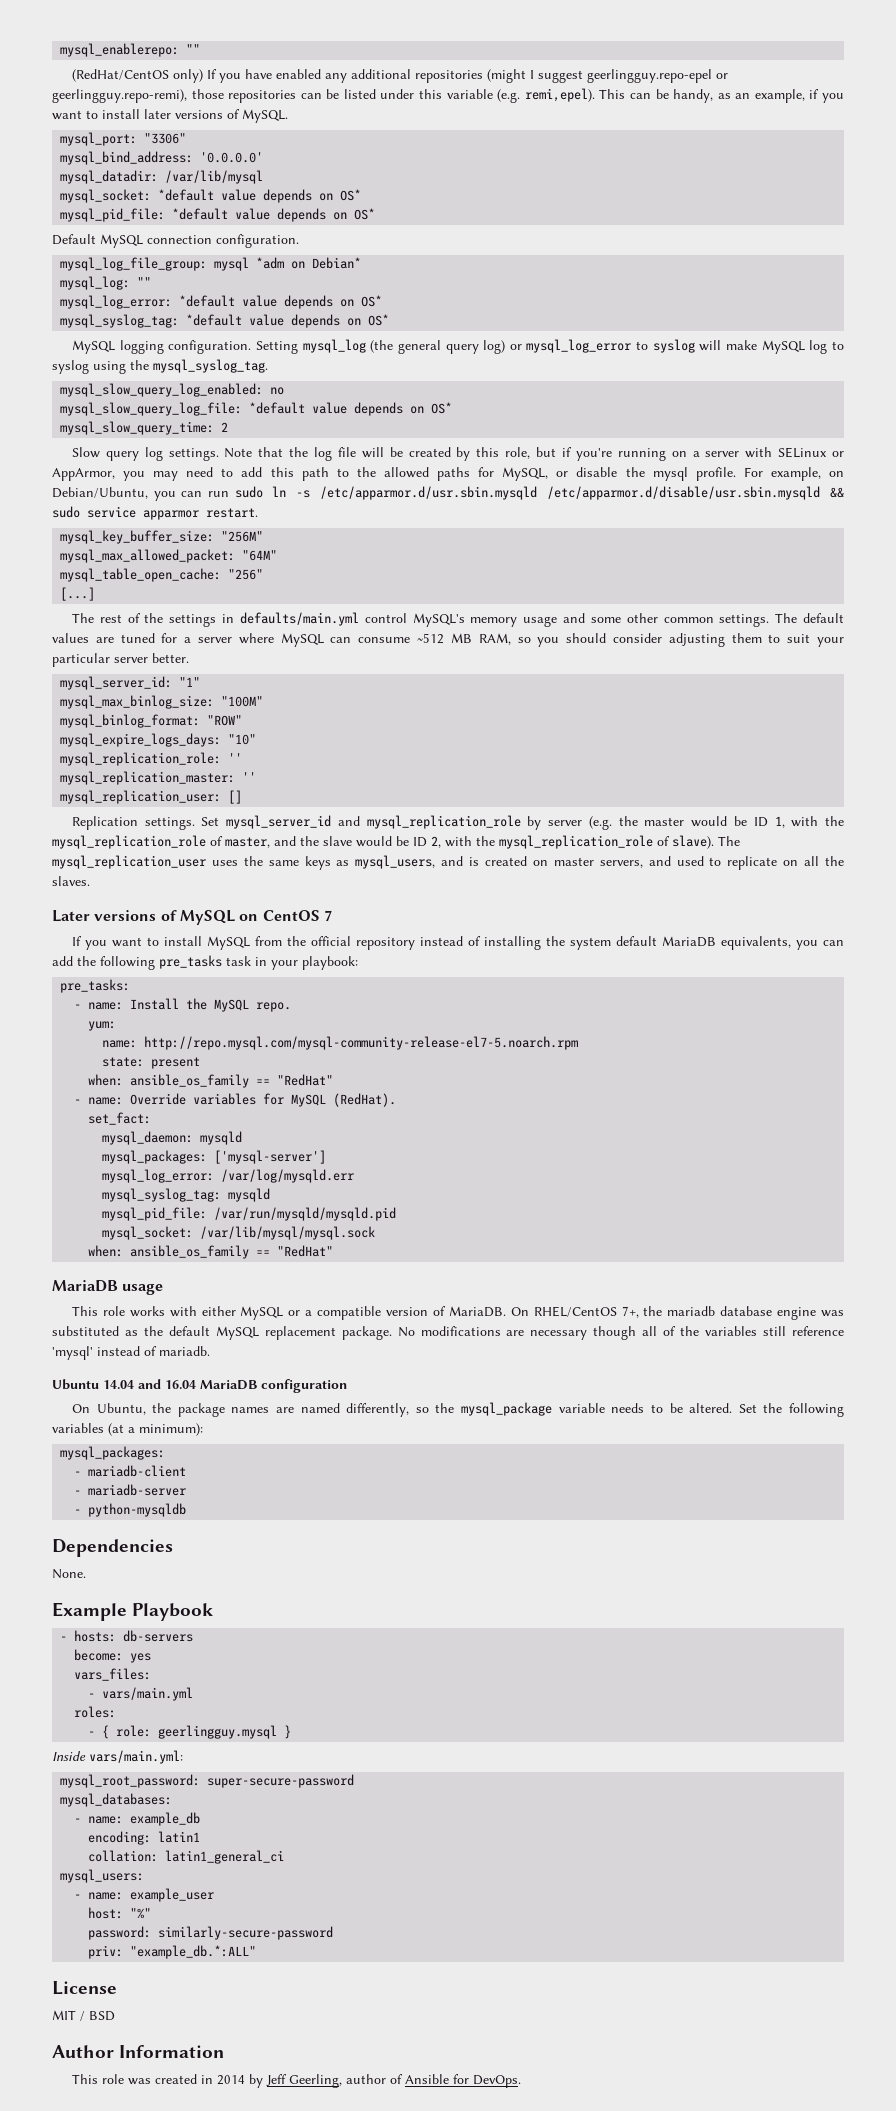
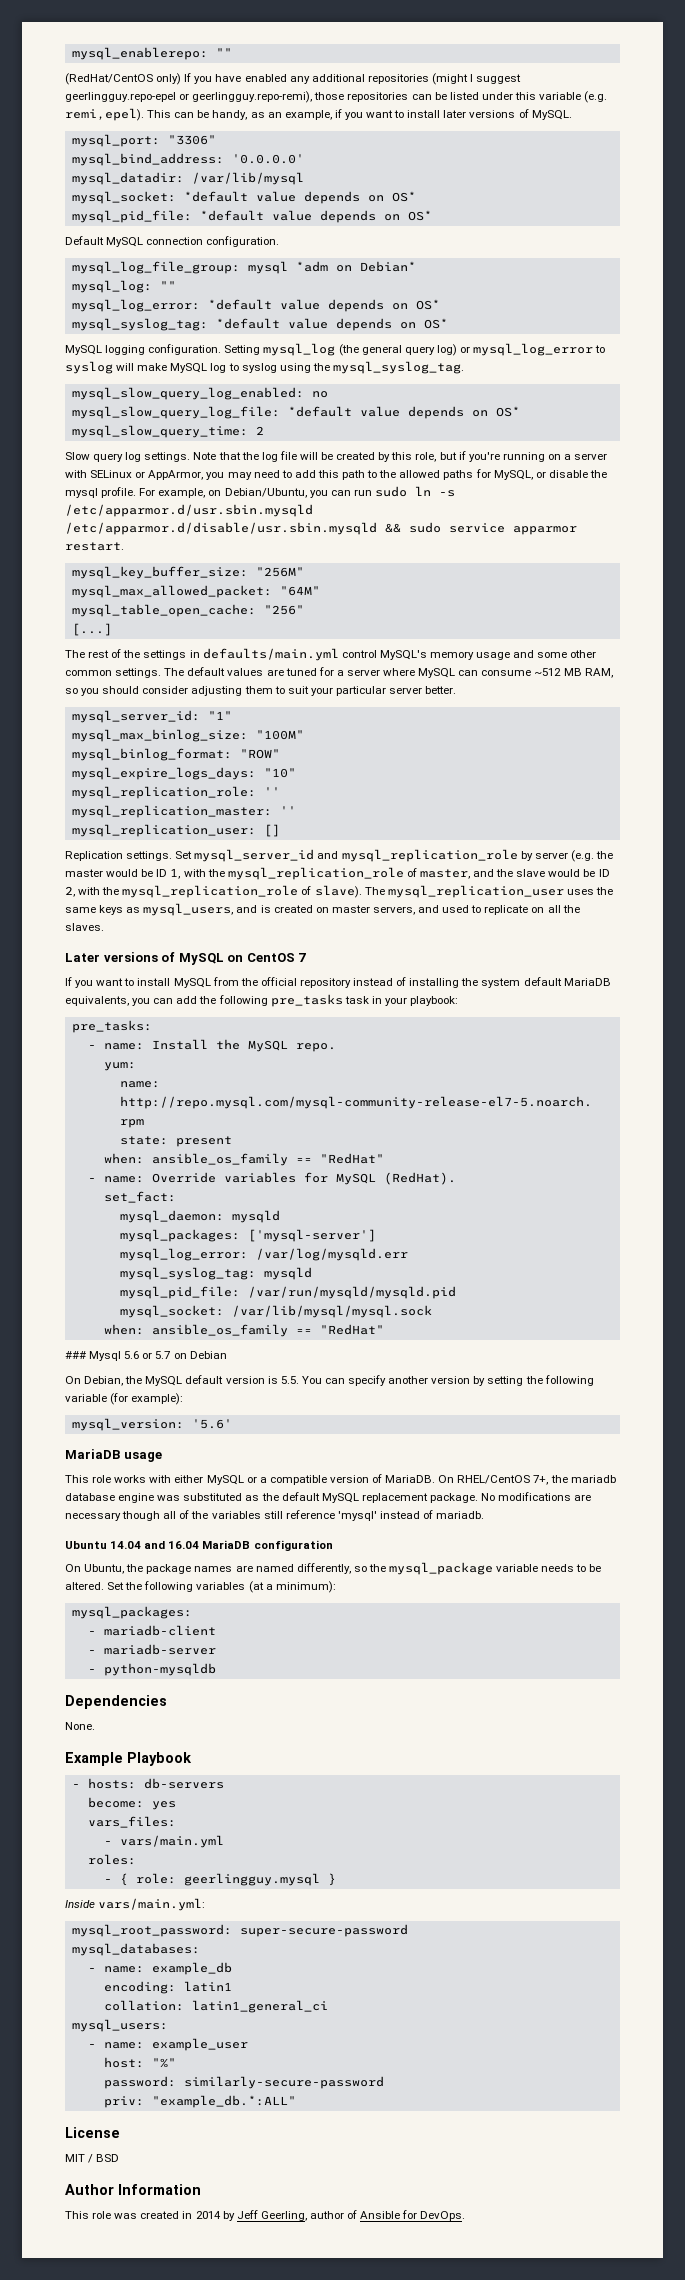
+ ### Mysql 5.6 or 5.7 on Debian
+ On Debian, the MySQL default version is 5.5. You can specify another version by setting the following variable (for example):
+ mysql_version: '5.6'

